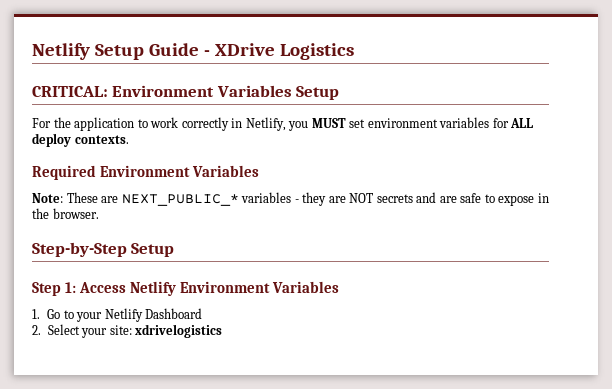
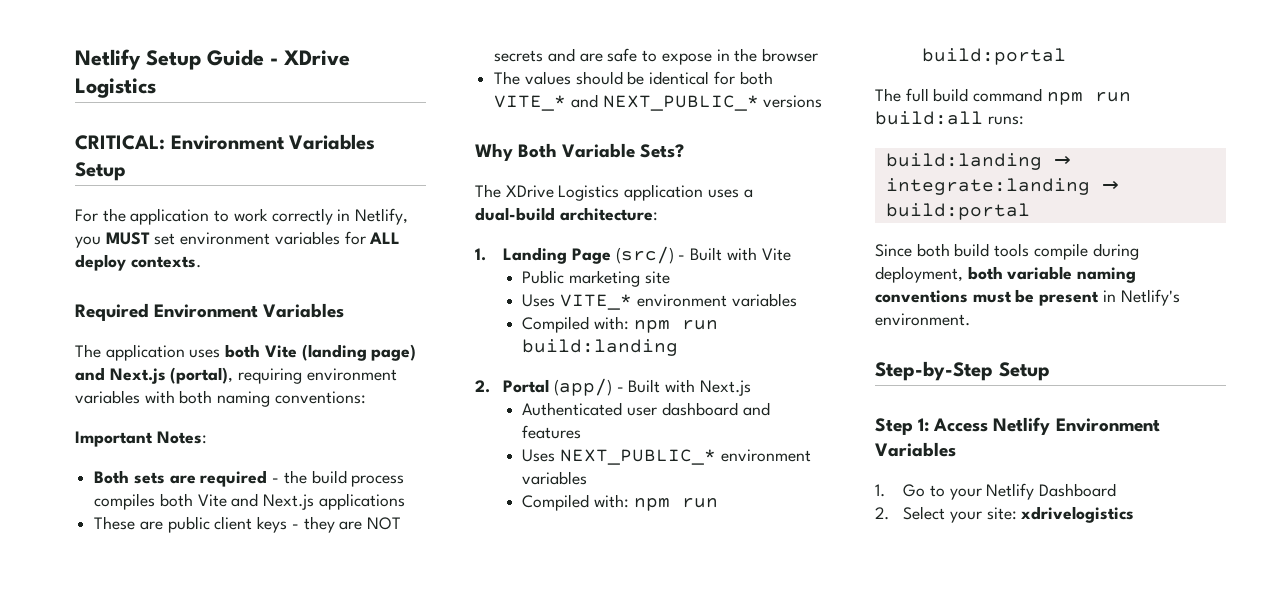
- Note: These are NEXT_PUBLIC_* variables - they are NOT secrets and are safe to expose in the browser.
+ The application uses both Vite (landing page) and Next.js (portal), requiring environment variables with both naming conventions:
+ Important Notes:
+ Both sets are required - the build process compiles both Vite and Next.js applications
+ These are public client keys - they are NOT secrets and are safe to expose in the browser
+ The values should be identical for both VITE_* and NEXT_PUBLIC_* versions
+ Why Both Variable Sets?
+ The XDrive Logistics application uses a dual-build architecture:
+ 1. Landing Page (src/) - Built with Vite
+ Public marketing site
+ Uses VITE_* environment variables
+ Compiled with: npm run build:landing
+ 2. Portal (app/) - Built with Next.js
+ Authenticated user dashboard and features
+ Uses NEXT_PUBLIC_* environment variables
+ Compiled with: npm run build:portal
+ The full build command npm run build:all runs:
+ build:landing → integrate:landing → build:portal
+ Since both build tools compile during deployment, both variable naming conventions must be present in Netlify's environment.

